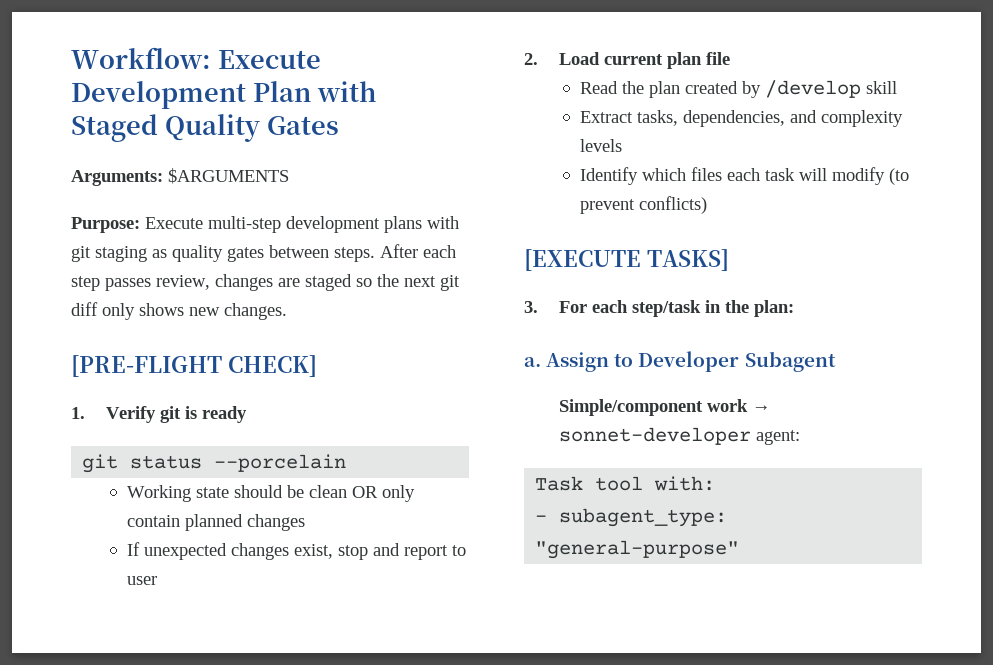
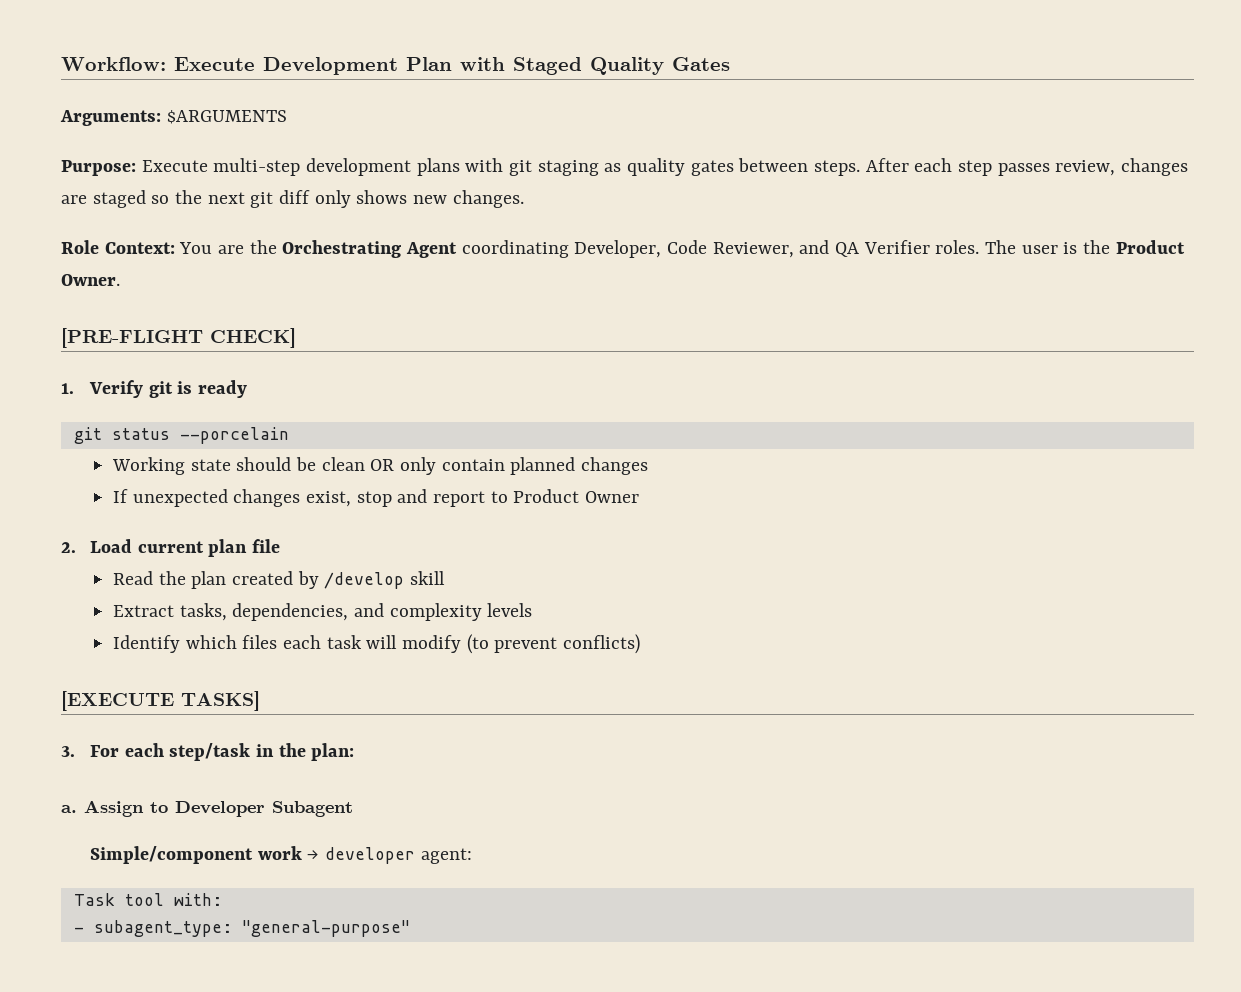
+ Role Context: You are the Orchestrating Agent coordinating Developer, Code Reviewer, and QA Verifier roles. The user is the Product Owner.
- If unexpected changes exist, stop and report to user
+ If unexpected changes exist, stop and report to Product Owner
- Simple/component work → sonnet-developer agent:
+ Simple/component work → developer agent:

